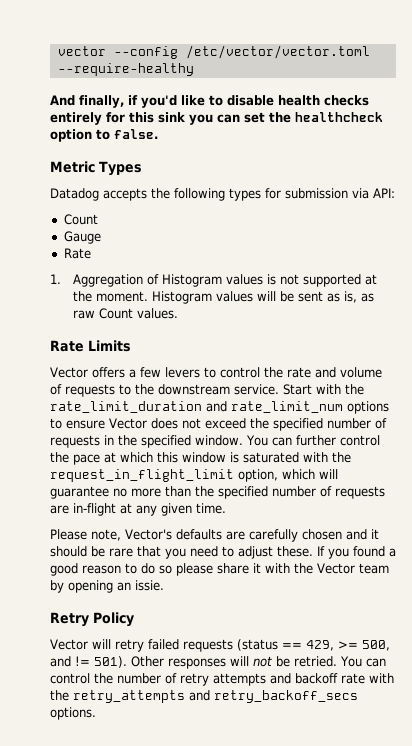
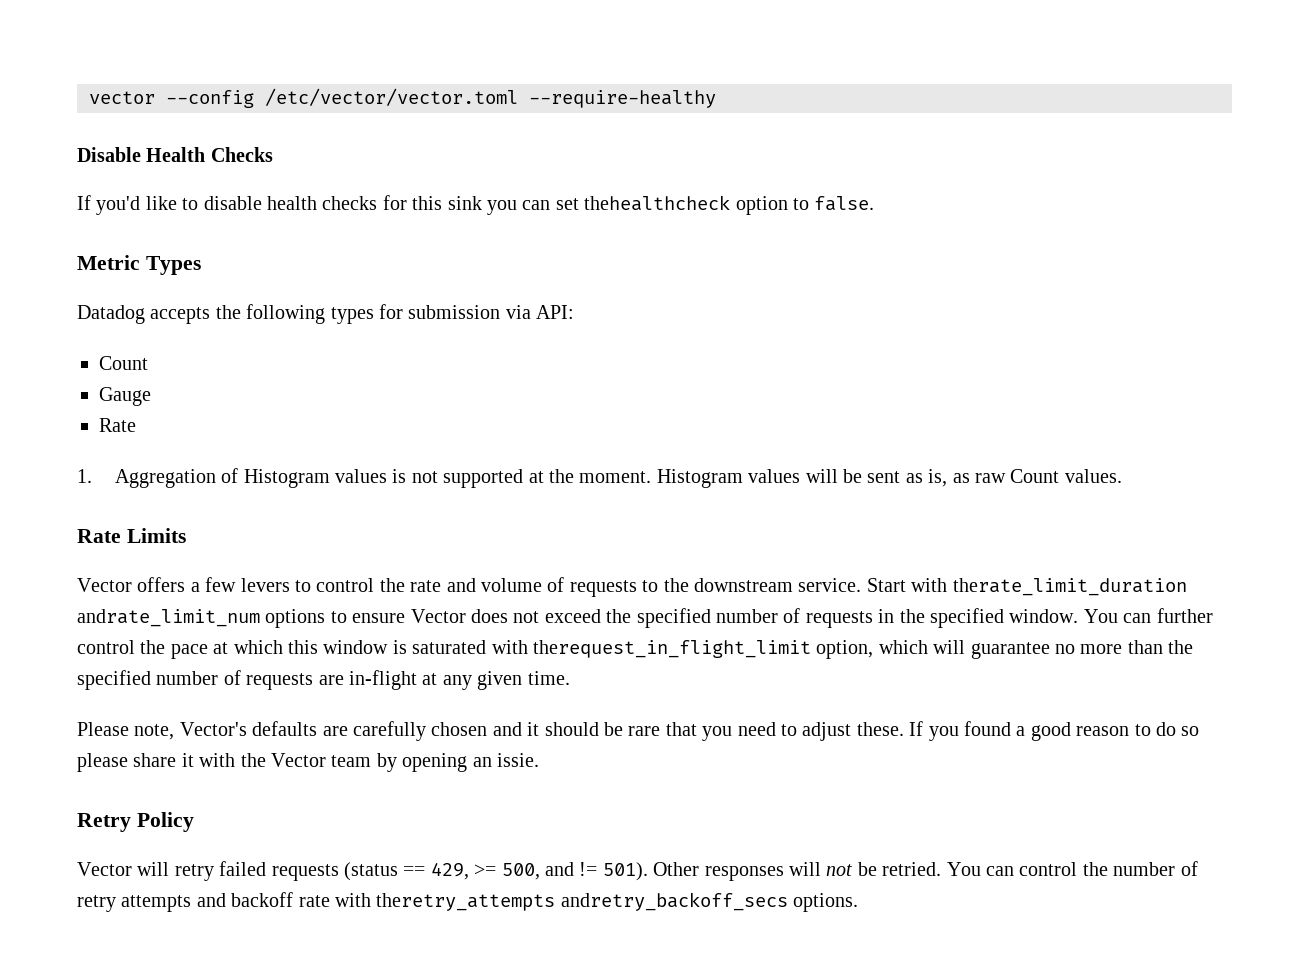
- And finally, if you'd like to disable health checks entirely for this sink you can set the healthcheck option to false.
+ Disable Health Checks
+ If you'd like to disable health checks for this sink you can set thehealthcheck option to false.
- Start with the rate_limit_duration and rate_limit_num options to ensure Vector does not exceed the specified number of requests in the specified window.
+ Start with therate_limit_duration andrate_limit_num options to ensure Vector does not exceed the specified number of requests in the specified window.
- You can further control the pace at which this window is saturated with the request_in_flight_limit option, which will guarantee no more than the specified number of requests are in-flight at any given time.
+ You can further control the pace at which this window is saturated with therequest_in_flight_limit option, which will guarantee no more than the specified number of requests are in-flight at any given time.
- You can control the number of retry attempts and backoff rate with the retry_attempts and retry_backoff_secs options.
+ You can control the number of retry attempts and backoff rate with theretry_attempts andretry_backoff_secs options.

